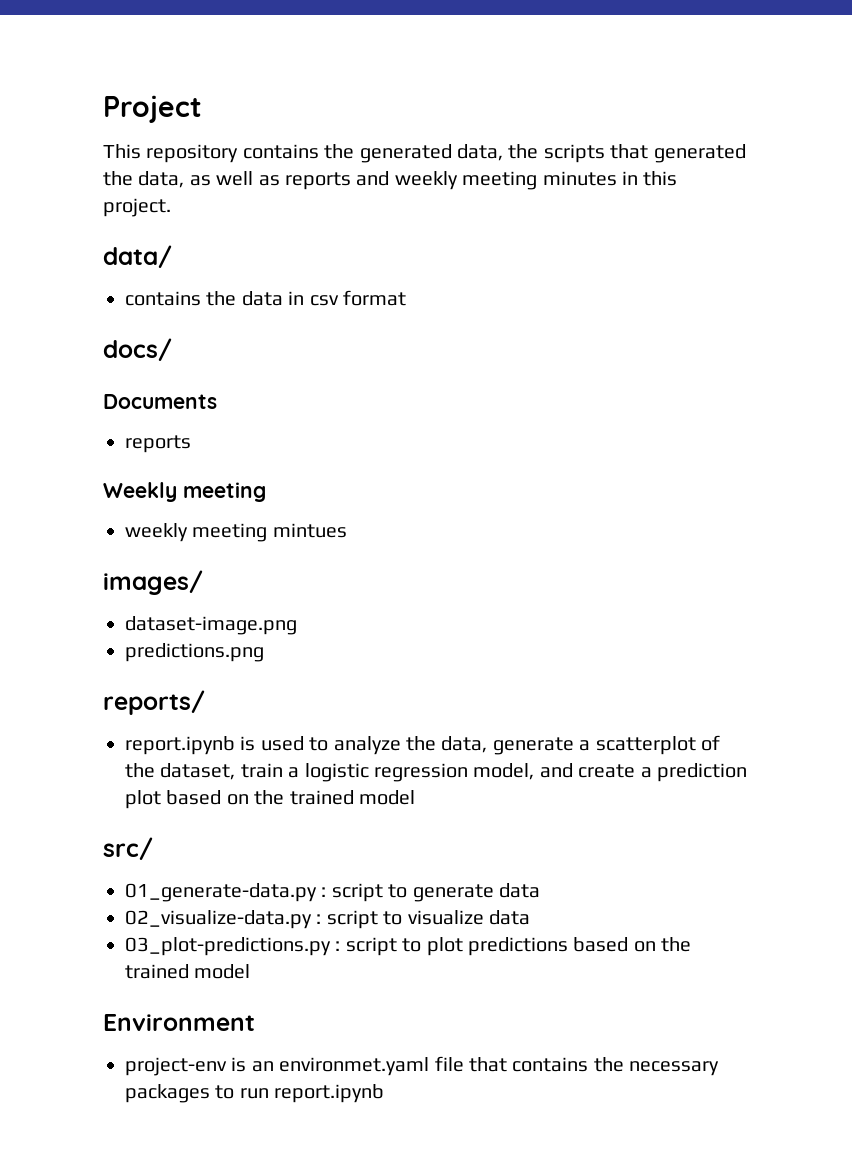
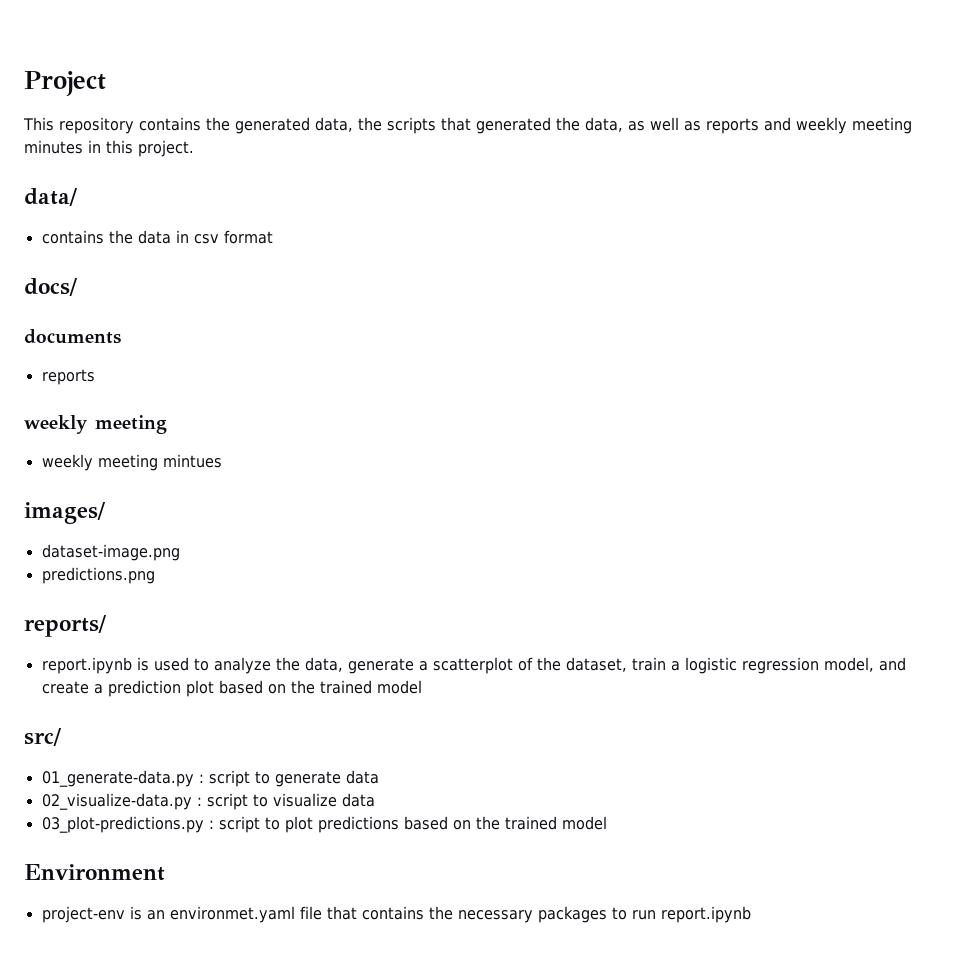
- Documents
+ documents
  reports
- Weekly meeting
+ weekly meeting

